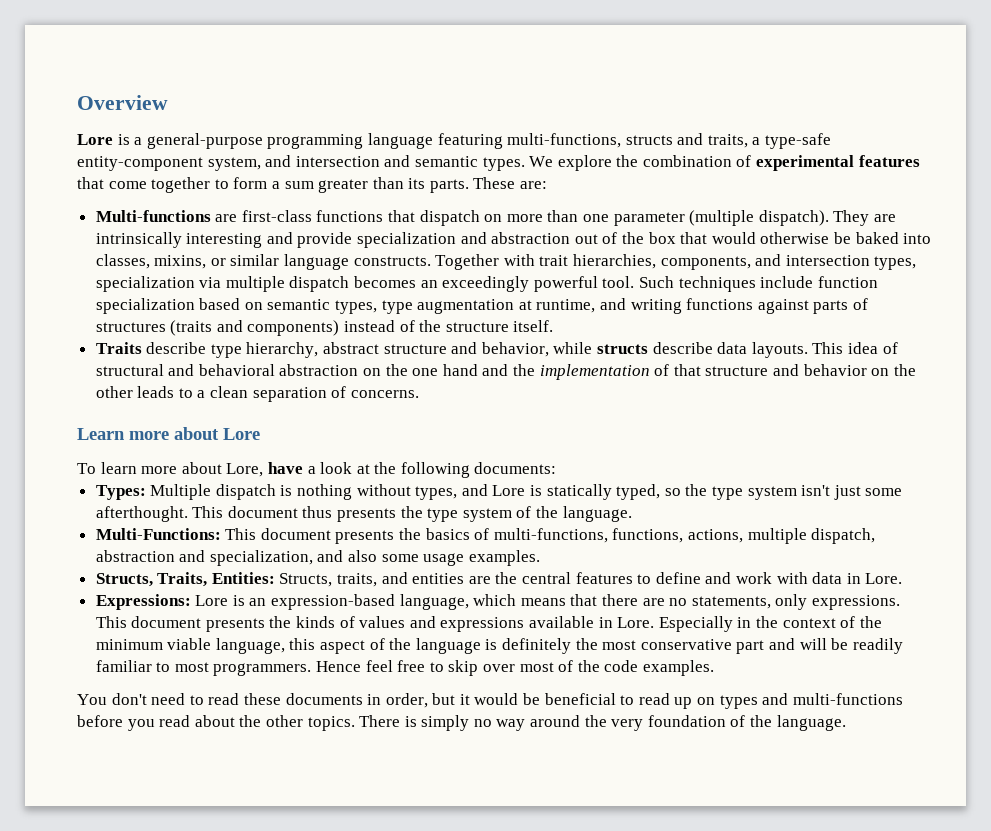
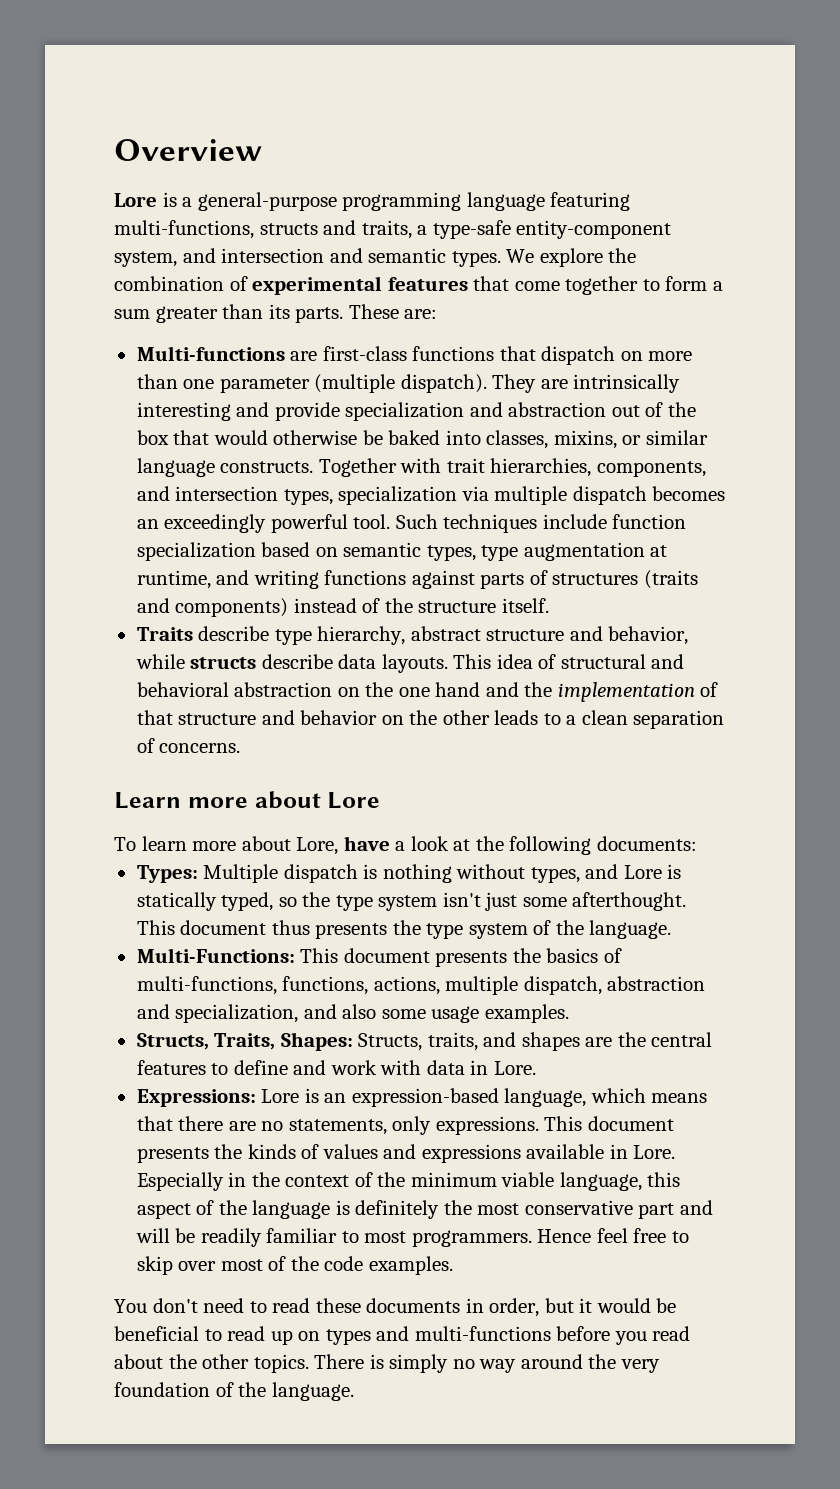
- Structs, Traits, Entities: Structs, traits, and entities are the central features to define and work with data in Lore.
+ Structs, Traits, Shapes: Structs, traits, and shapes are the central features to define and work with data in Lore.

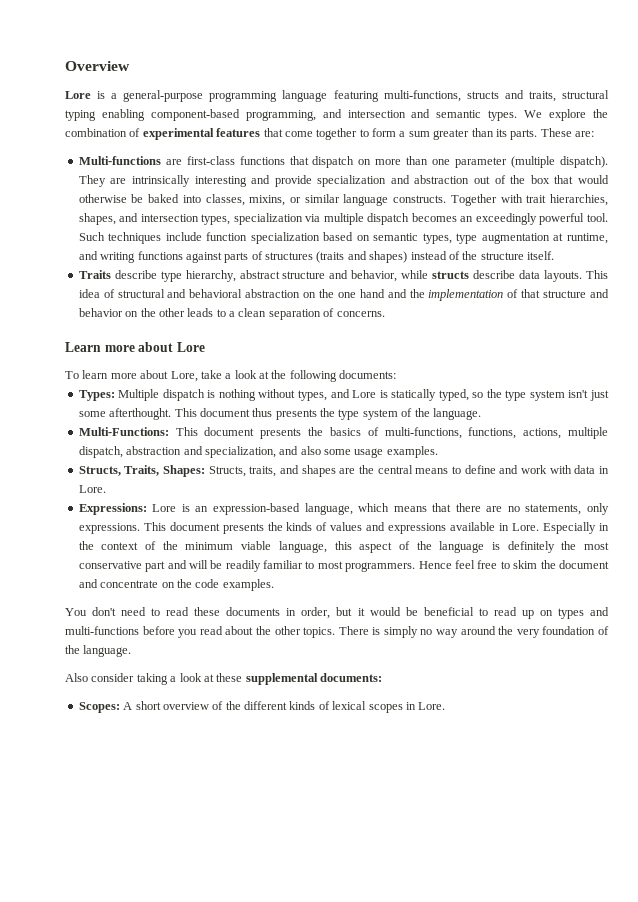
- Lore is a general-purpose programming language featuring multi-functions, structs and traits, a type-safe entity-component system, and intersection and semantic types.
+ Lore is a general-purpose programming language featuring multi-functions, structs and traits, structural typing enabling component-based programming, and intersection and semantic types.
- Together with trait hierarchies, components, and intersection types, specialization via multiple dispatch becomes an exceedingly powerful tool.
+ Together with trait hierarchies, shapes, and intersection types, specialization via multiple dispatch becomes an exceedingly powerful tool.
- Such techniques include function specialization based on semantic types, type augmentation at runtime, and writing functions against parts of structures (traits and components) instead of the structure itself.
+ Such techniques include function specialization based on semantic types, type augmentation at runtime, and writing functions against parts of structures (traits and shapes) instead of the structure itself.
- To learn more about Lore, have a look at the following documents:
+ To learn more about Lore, take a look at the following documents:
- Structs, Traits, Shapes: Structs, traits, and shapes are the central features to define and work with data in Lore.
+ Structs, Traits, Shapes: Structs, traits, and shapes are the central means to define and work with data in Lore.
- Hence feel free to skip over most of the code examples.
+ Hence feel free to skim the document and concentrate on the code examples.
+ Also consider taking a look at these supplemental documents:
+ Scopes: A short overview of the different kinds of lexical scopes in Lore.

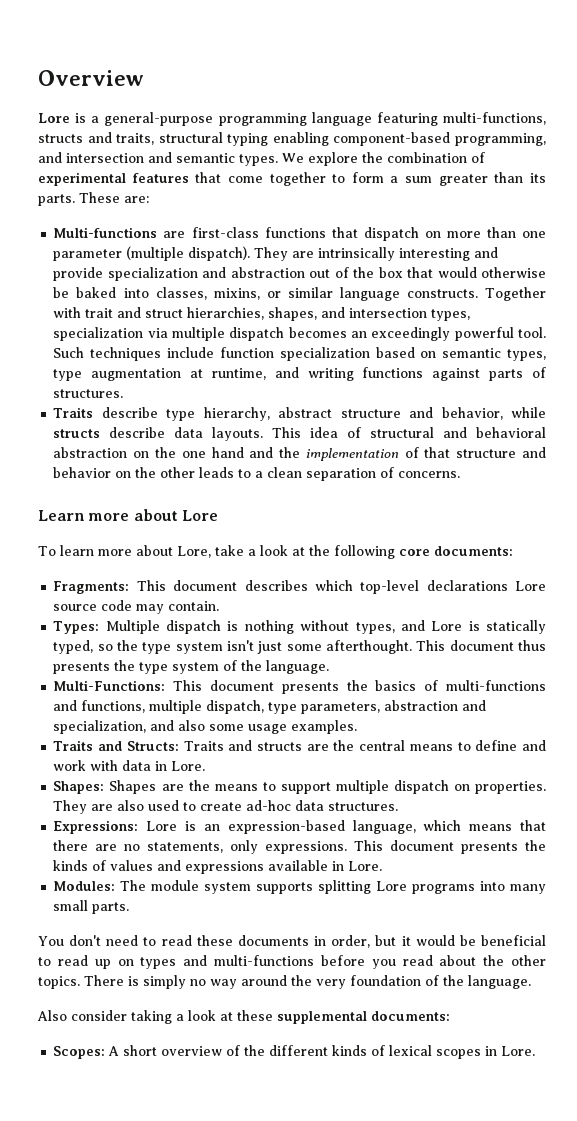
- Together with trait hierarchies, shapes, and intersection types, specialization via multiple dispatch becomes an exceedingly powerful tool.
+ Together with trait and struct hierarchies, shapes, and intersection types, specialization via multiple dispatch becomes an exceedingly powerful tool.
- Such techniques include function specialization based on semantic types, type augmentation at runtime, and writing functions against parts of structures (traits and shapes) instead of the structure itself.
+ Such techniques include function specialization based on semantic types, type augmentation at runtime, and writing functions against parts of structures.
- To learn more about Lore, take a look at the following documents:
+ To learn more about Lore, take a look at the following core documents:
+ Fragments: This document describes which top-level declarations Lore source code may contain.
- Multi-Functions: This document presents the basics of multi-functions, functions, actions, multiple dispatch, abstraction and specialization, and also some usage examples.
+ Multi-Functions: This document presents the basics of multi-functions and functions, multiple dispatch, type parameters, abstraction and specialization, and also some usage examples.
- Structs, Traits, Shapes: Structs, traits, and shapes are the central means to define and work with data in Lore.
+ Traits and Structs: Traits and structs are the central means to define and work with data in Lore.
+ Shapes: Shapes are the means to support multiple dispatch on properties. They are also used to create ad-hoc data structures.
- This document presents the kinds of values and expressions available in Lore. Especially in the context of the minimum viable language, this aspect of the language is definitely the most conservative part and will be readily familiar to most programmers. Hence feel free to skim the document and concentrate on the code examples.
+ This document presents the kinds of values and expressions available in Lore.
+ Modules: The module system supports splitting Lore programs into many small parts.

